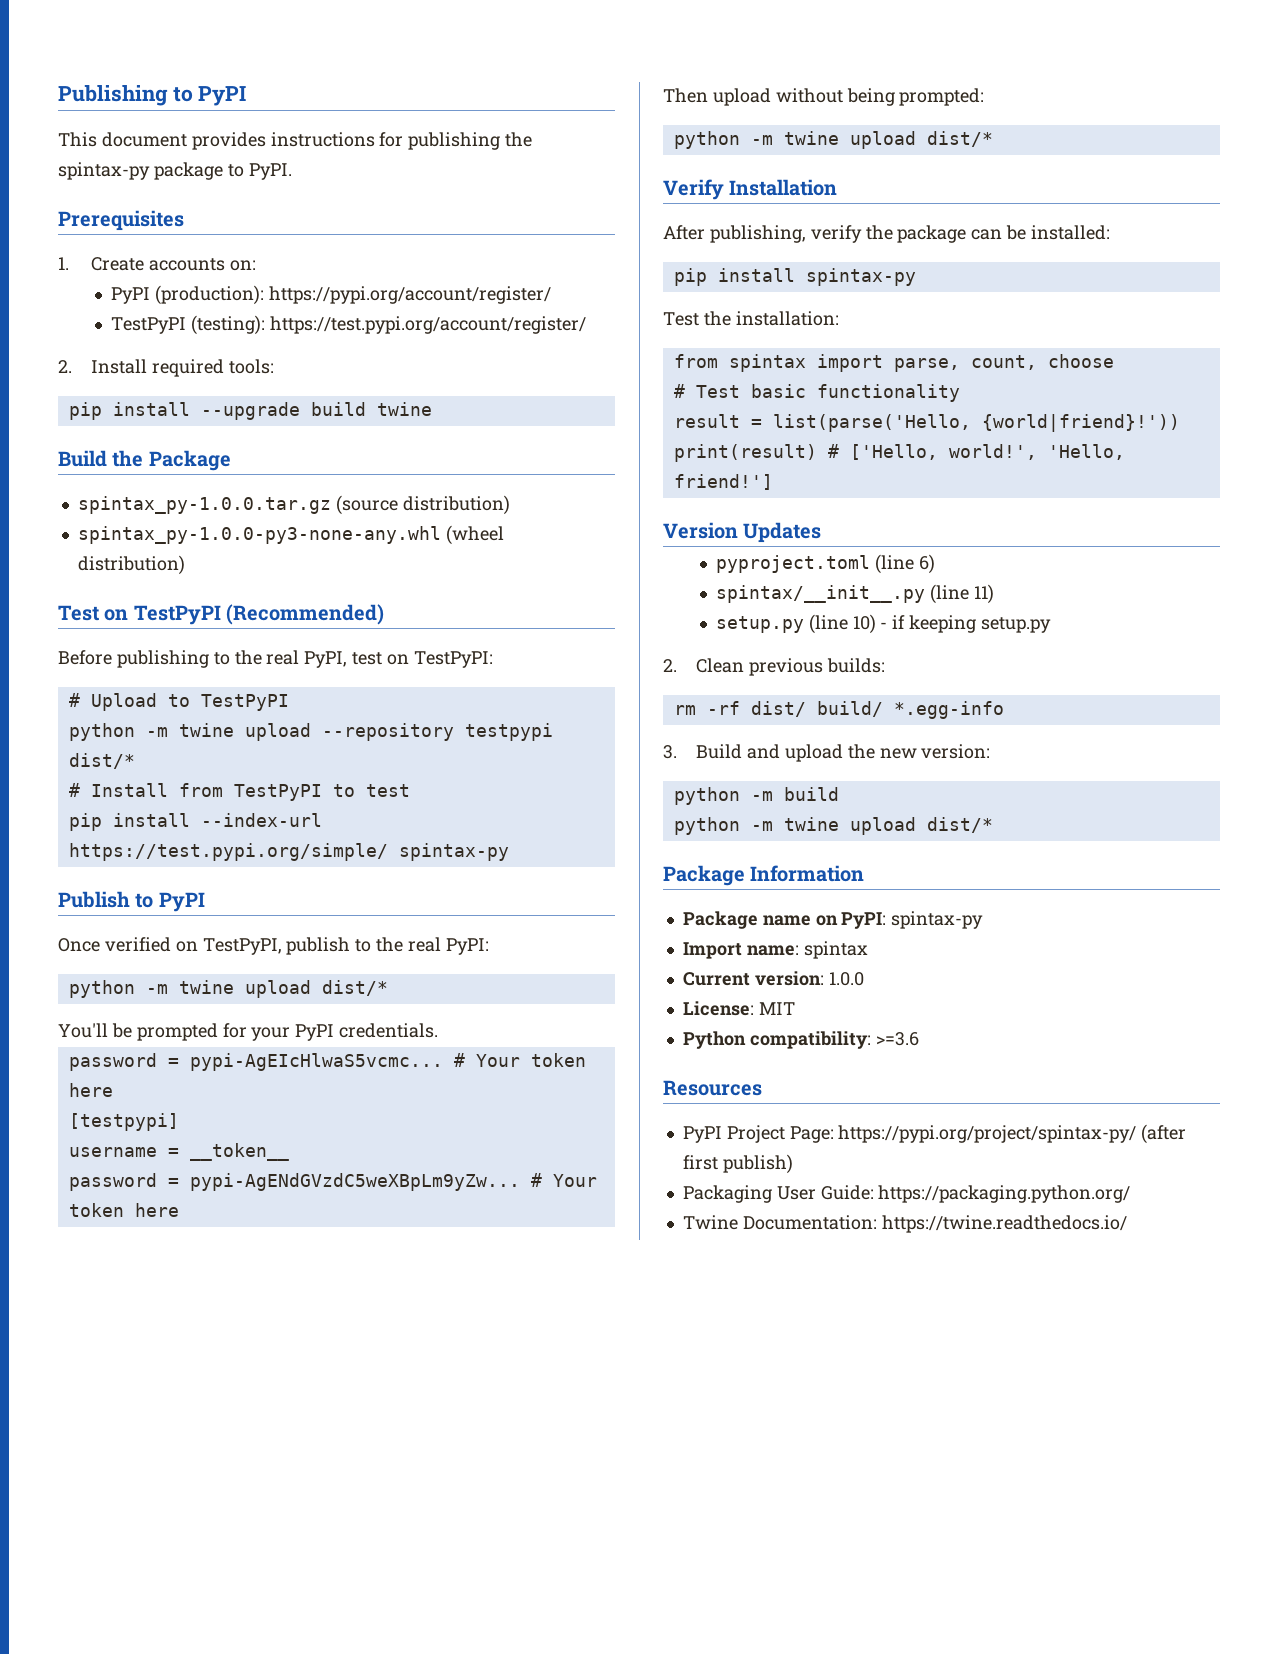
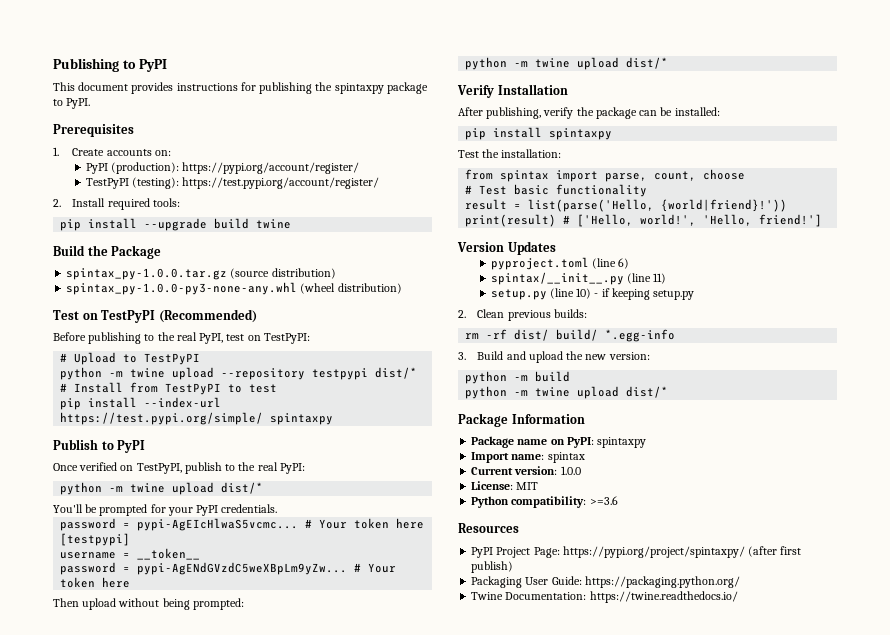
- This document provides instructions for publishing the spintax-py package to PyPI.
+ This document provides instructions for publishing the spintaxpy package to PyPI.
- pip install --index-url https://test.pypi.org/simple/ spintax-py
+ pip install --index-url https://test.pypi.org/simple/ spintaxpy
- pip install spintax-py
+ pip install spintaxpy
- Package name on PyPI: spintax-py
+ Package name on PyPI: spintaxpy
- PyPI Project Page: https://pypi.org/project/spintax-py/ (after first publish)
+ PyPI Project Page: https://pypi.org/project/spintaxpy/ (after first publish)

